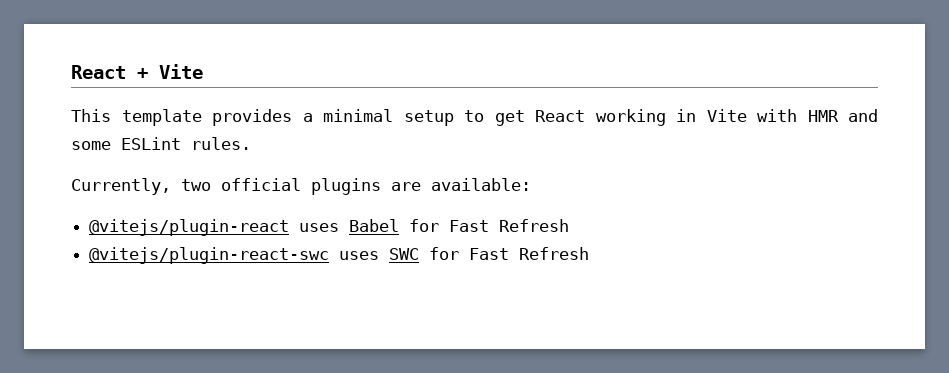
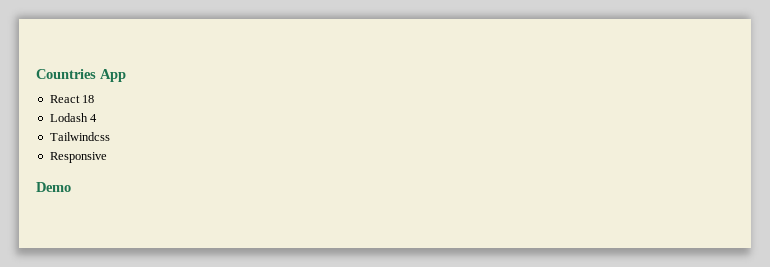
- React + Vite
- This template provides a minimal setup to get React working in Vite with HMR and some ESLint rules.
- Currently, two official plugins are available:
- @vitejs/plugin-react uses Babel for Fast Refresh
- @vitejs/plugin-react-swc uses SWC for Fast Refresh
+ Countries App
+ React 18
+ Lodash 4
+ Tailwindcss
+ Responsive
+ Demo

